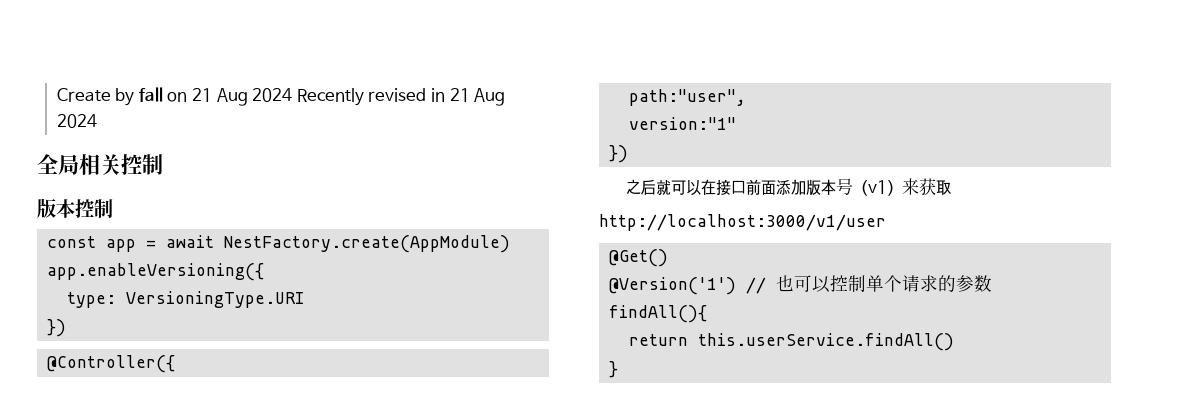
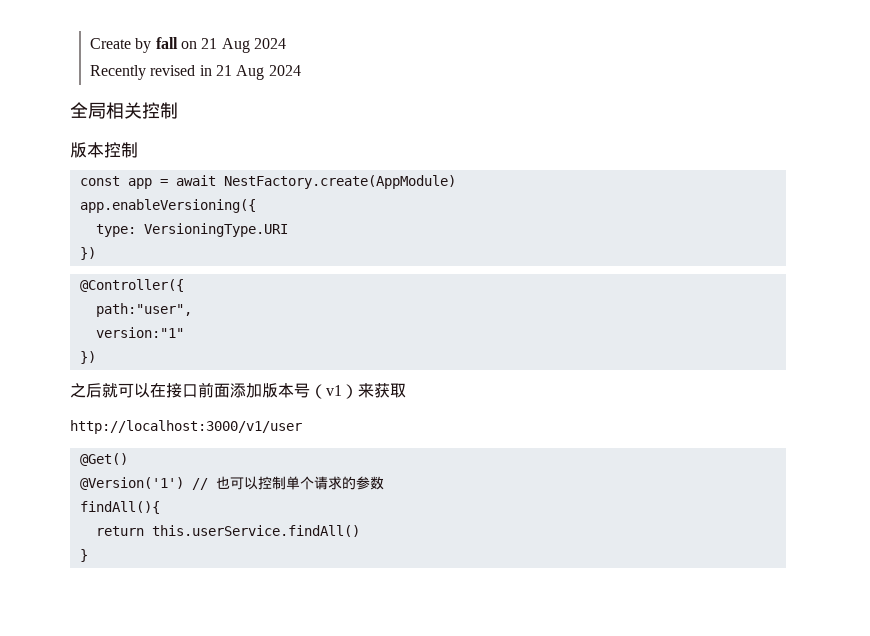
- Create by fall on 21 Aug 2024 Recently revised in 21 Aug 2024
+ Create by fall on 21 Aug 2024
+ Recently revised in 21 Aug 2024

